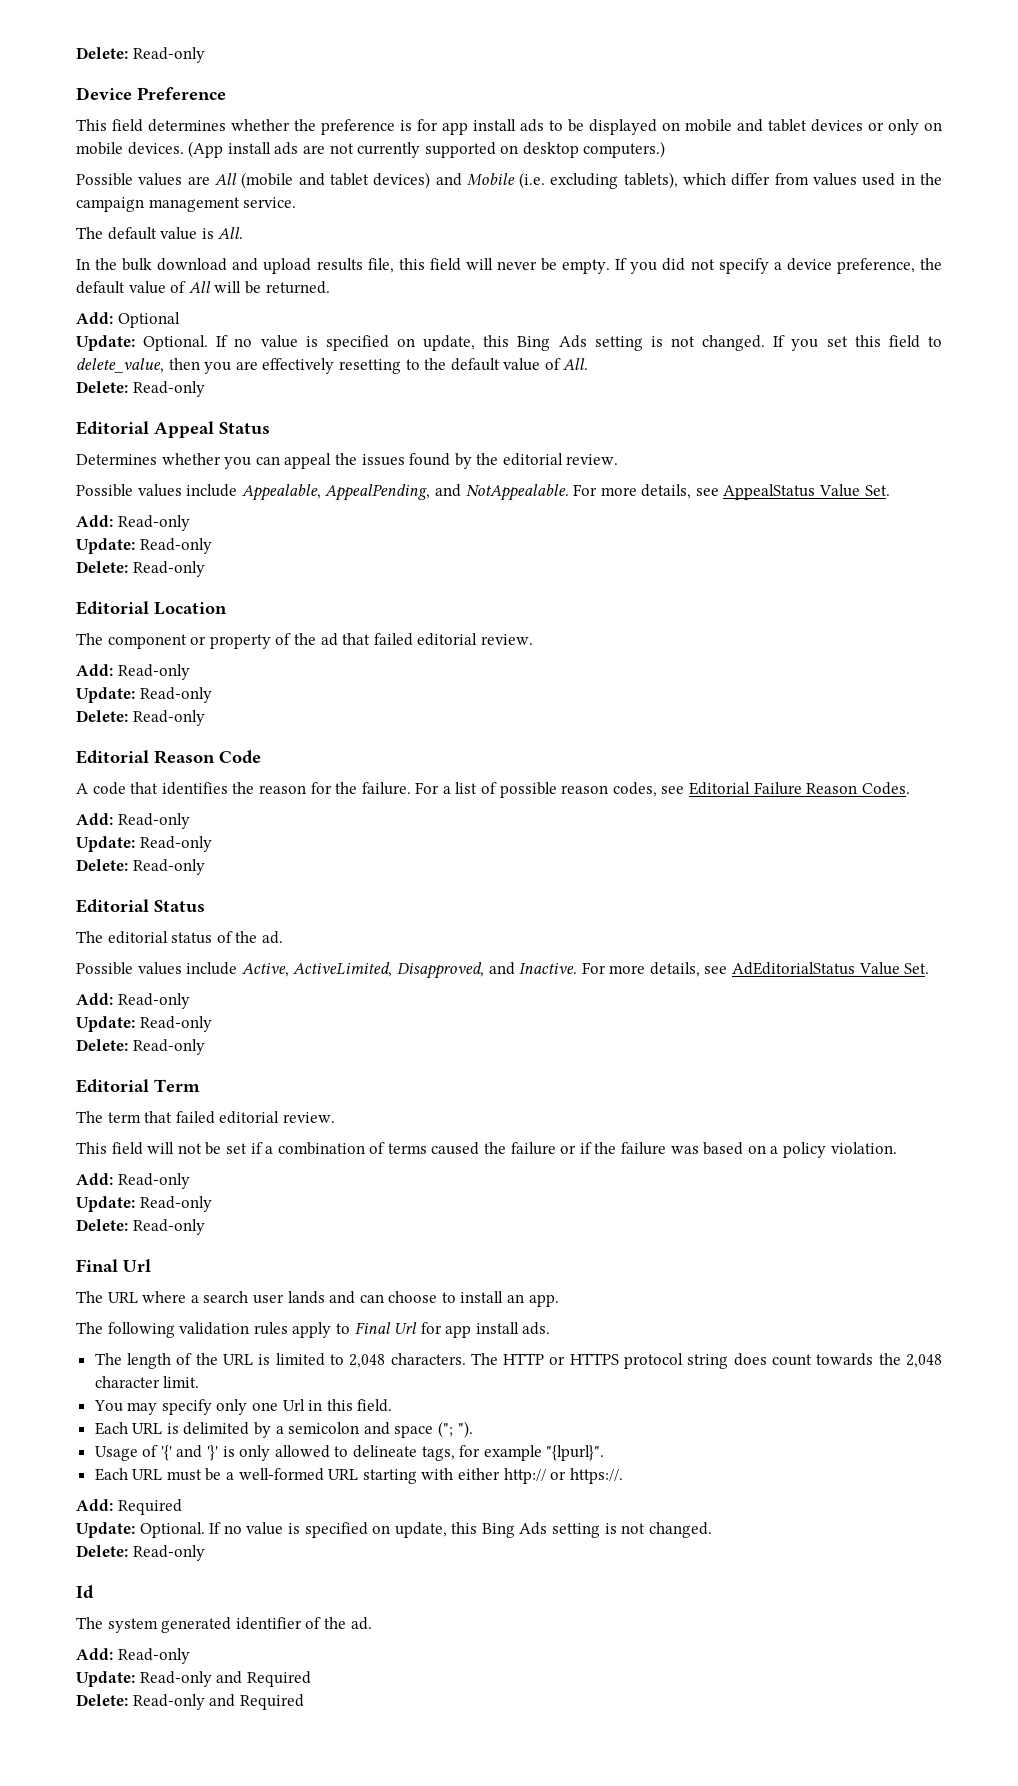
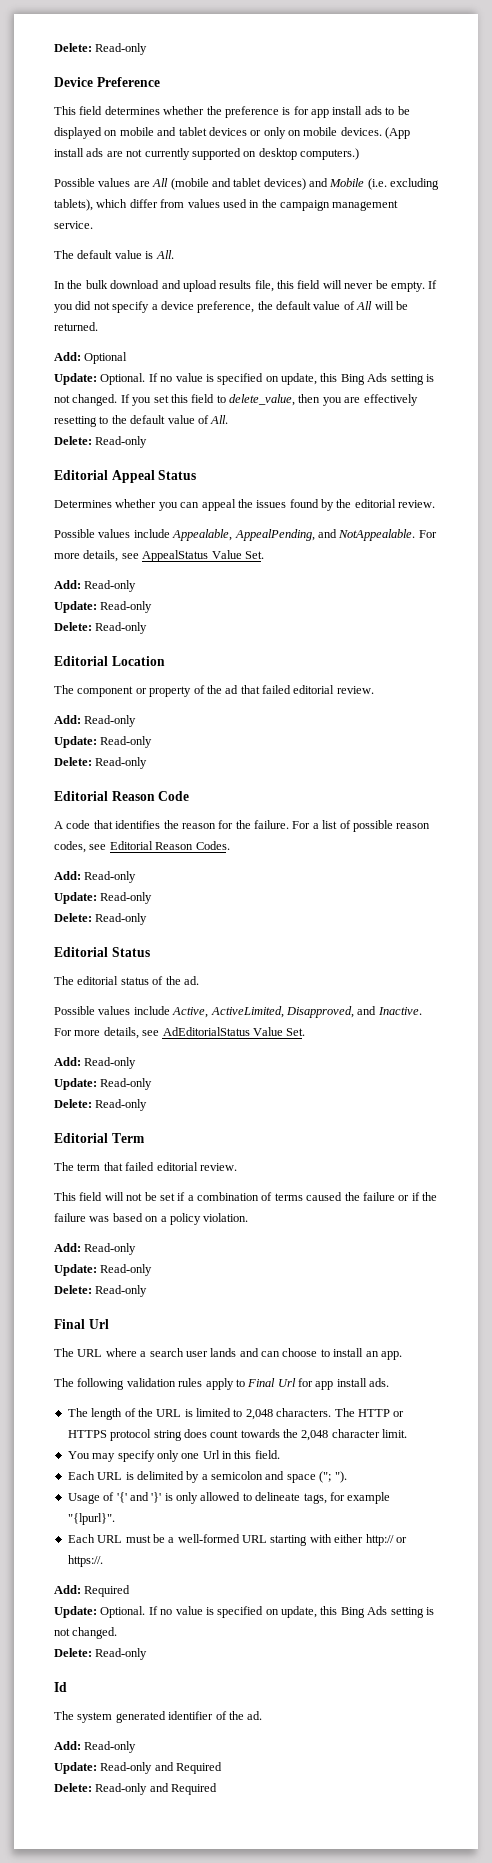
- For a list of possible reason codes, see Editorial Failure Reason Codes.
+ For a list of possible reason codes, see Editorial Reason Codes.

